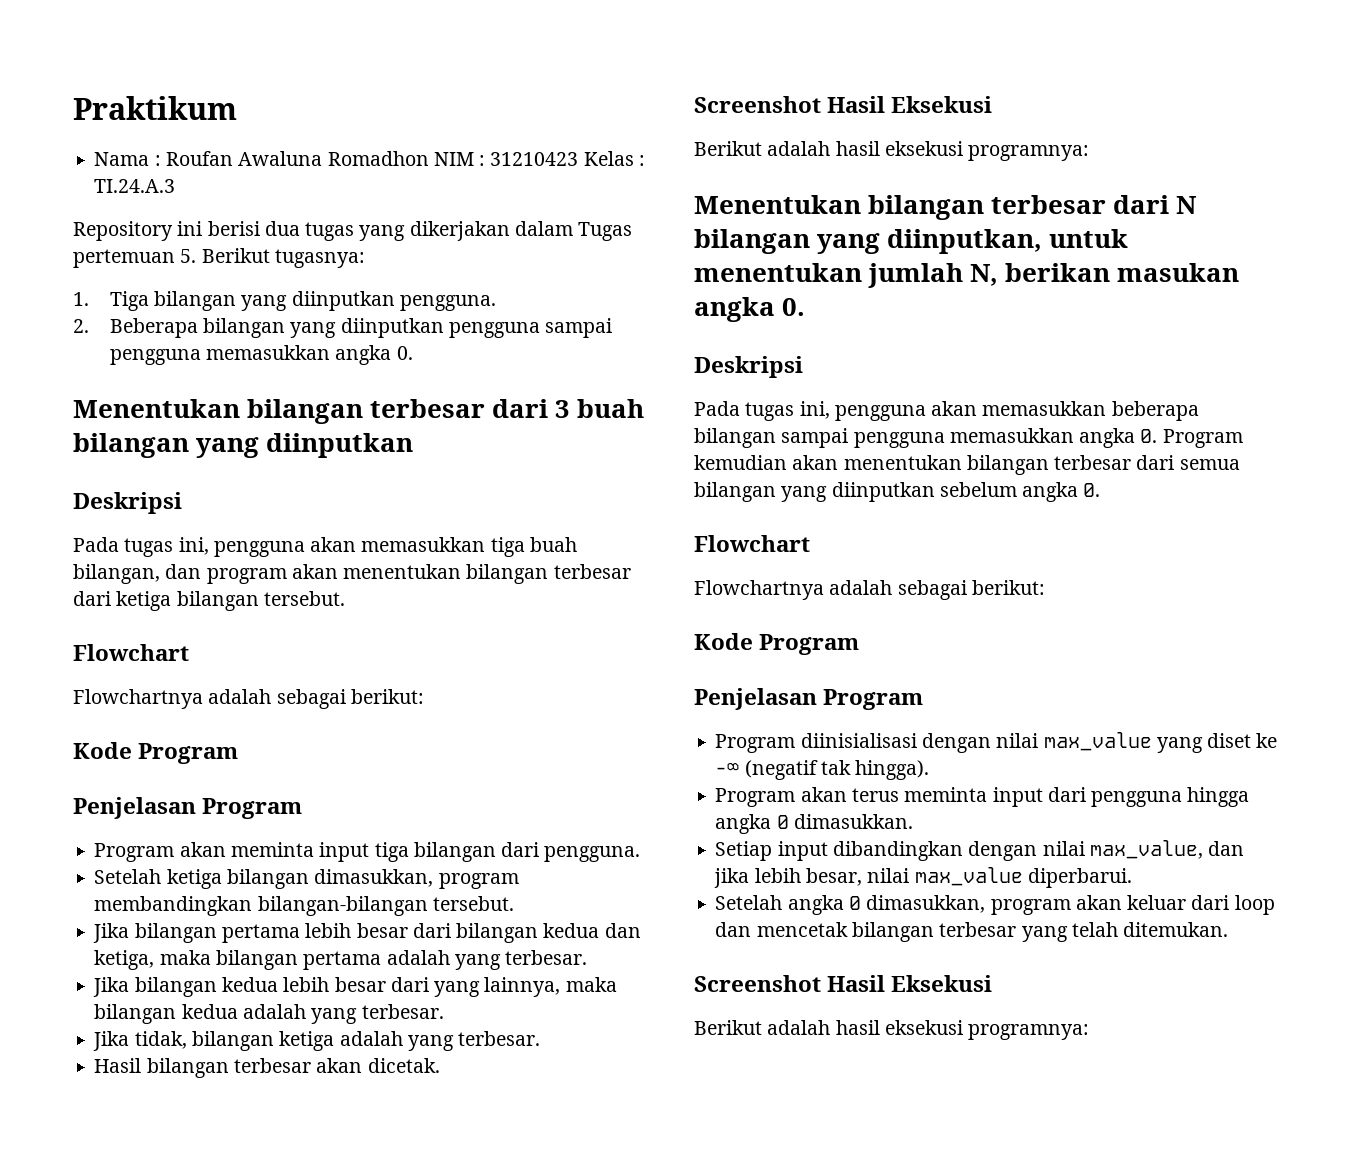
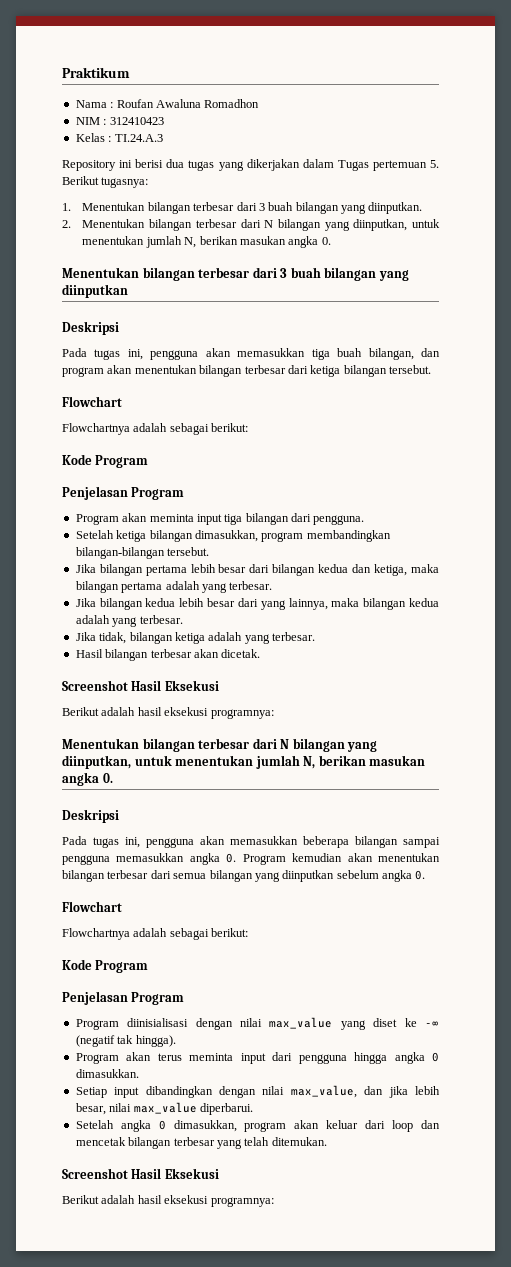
- Nama : Roufan Awaluna Romadhon NIM : 31210423 Kelas : TI.24.A.3
+ Nama : Roufan Awaluna Romadhon
+ NIM : 312410423
+ Kelas : TI.24.A.3
- 1. Tiga bilangan yang diinputkan pengguna.
- 2. Beberapa bilangan yang diinputkan pengguna sampai pengguna memasukkan angka 0.
+ 1. Menentukan bilangan terbesar dari 3 buah bilangan yang diinputkan.
+ 2. Menentukan bilangan terbesar dari N bilangan yang diinputkan, untuk menentukan jumlah N, berikan masukan angka 0.

